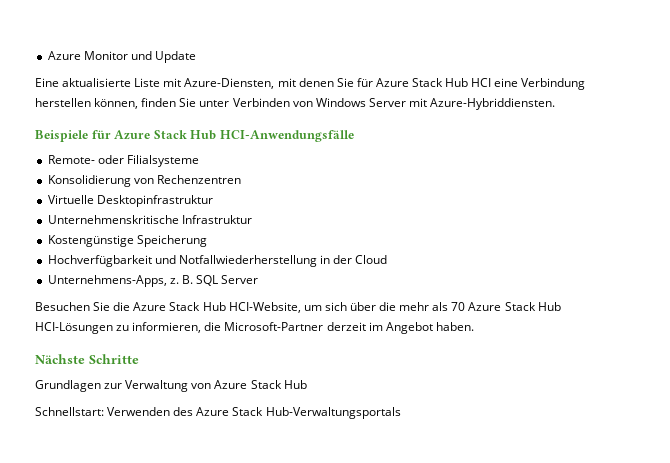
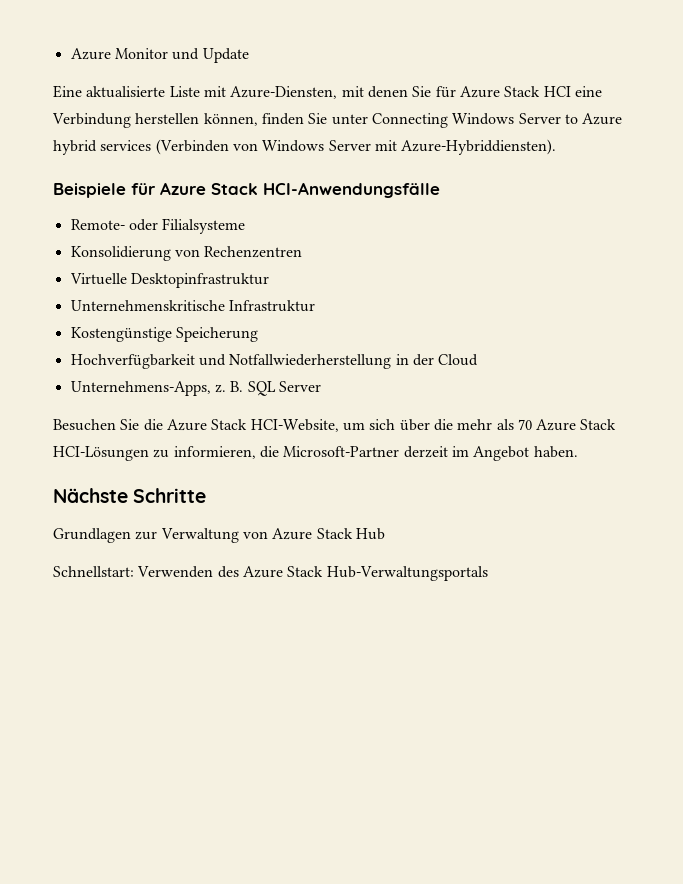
- Eine aktualisierte Liste mit Azure-Diensten, mit denen Sie für Azure Stack Hub HCI eine Verbindung herstellen können, finden Sie unter Verbinden von Windows Server mit Azure-Hybriddiensten.
+ Eine aktualisierte Liste mit Azure-Diensten, mit denen Sie für Azure Stack HCI eine Verbindung herstellen können, finden Sie unter Connecting Windows Server to Azure hybrid services (Verbinden von Windows Server mit Azure-Hybriddiensten).
- Beispiele für Azure Stack Hub HCI-Anwendungsfälle
+ Beispiele für Azure Stack HCI-Anwendungsfälle
- Besuchen Sie die Azure Stack Hub HCI-Website, um sich über die mehr als 70 Azure Stack Hub HCI-Lösungen zu informieren, die Microsoft-Partner derzeit im Angebot haben.
+ Besuchen Sie die Azure Stack HCI-Website, um sich über die mehr als 70 Azure Stack HCI-Lösungen zu informieren, die Microsoft-Partner derzeit im Angebot haben.

